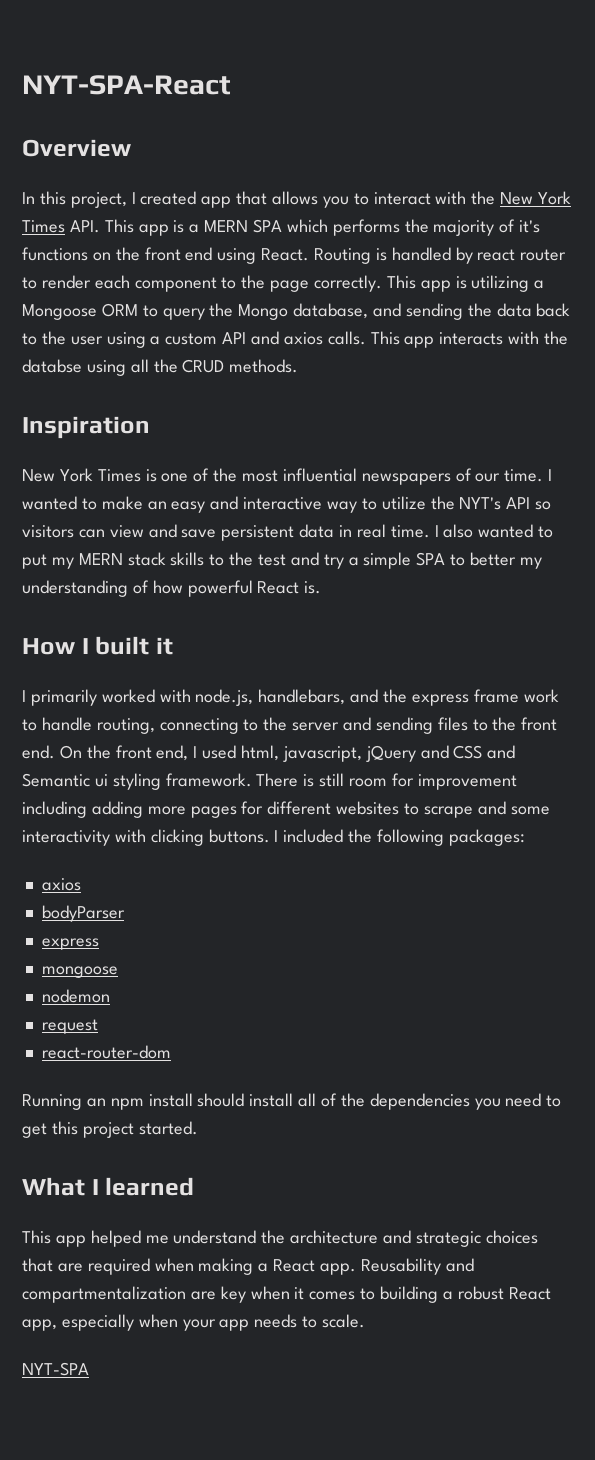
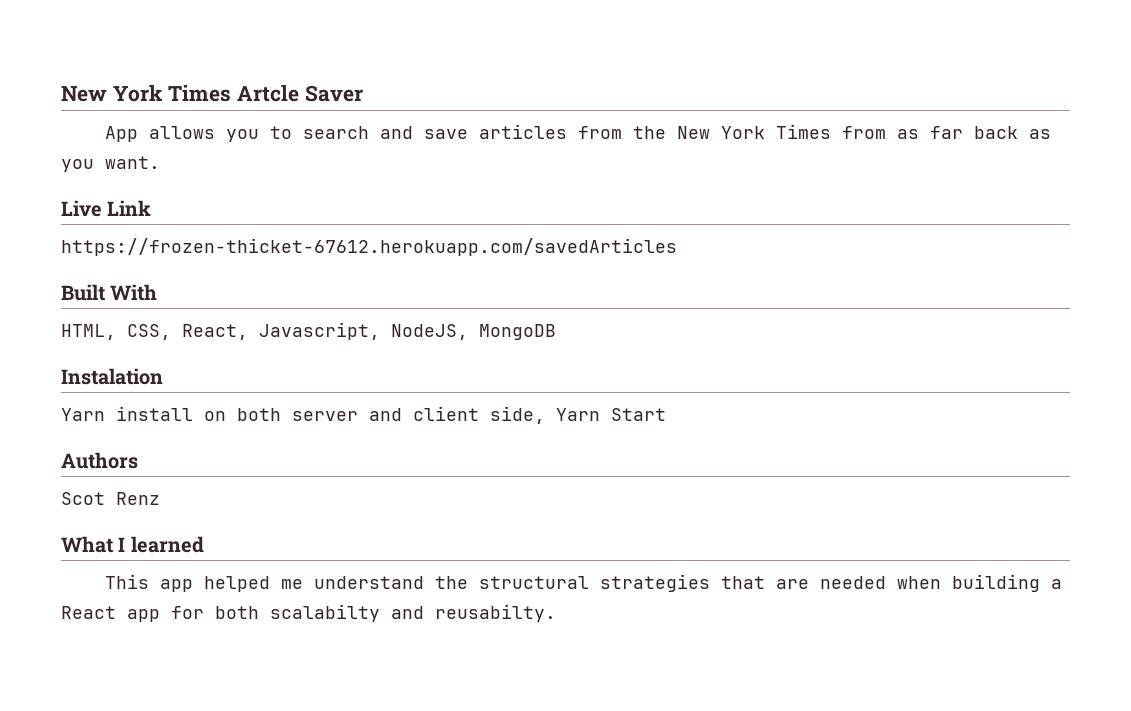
- NYT-SPA-React
- Overview
- In this project, I created app that allows you to interact with the New York Times API. This app is a MERN SPA which performs the majority of it's functions on the front end using React. Routing is handled by react router to render each component to the page correctly. This app is utilizing a Mongoose ORM to query the Mongo database, and sending the data back to the user using a custom API and axios calls. This app interacts with the databse using all the CRUD methods.
- Inspiration
- New York Times is one of the most influential newspapers of our time. I wanted to make an easy and interactive way to utilize the NYT's API so visitors can view and save persistent data in real time. I also wanted to put my MERN stack skills to the test and try a simple SPA to better my understanding of how powerful React is.
- How I built it
- I primarily worked with node.js, handlebars, and the express frame work to handle routing, connecting to the server and sending files to the front end. On the front end, I used html, javascript, jQuery and CSS and Semantic ui styling framework. There is still room for improvement including adding more pages for different websites to scrape and some interactivity with clicking buttons. I included the following packages:
- axios
- bodyParser
- express
- mongoose
- nodemon
- request
- react-router-dom
- Running an npm install should install all of the dependencies you need to get this project started.
+ New York Times Artcle Saver
+ App allows you to search and save articles from the New York Times from as far back as you want.
+ Live Link
+ https://frozen-thicket-67612.herokuapp.com/savedArticles
+ Built With
+ HTML, CSS, React, Javascript, NodeJS, MongoDB
+ Instalation
+ Yarn install on both server and client side, Yarn Start
+ Authors
+ Scot Renz
- This app helped me understand the architecture and strategic choices that are required when making a React app. Reusability and compartmentalization are key when it comes to building a robust React app, especially when your app needs to scale.
- NYT-SPA
+ This app helped me understand the structural strategies that are needed when building a React app for both scalabilty and reusabilty.

